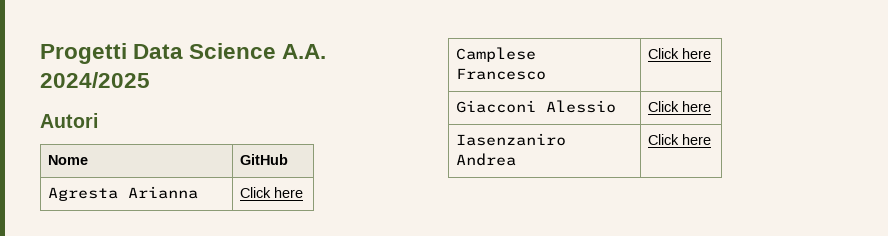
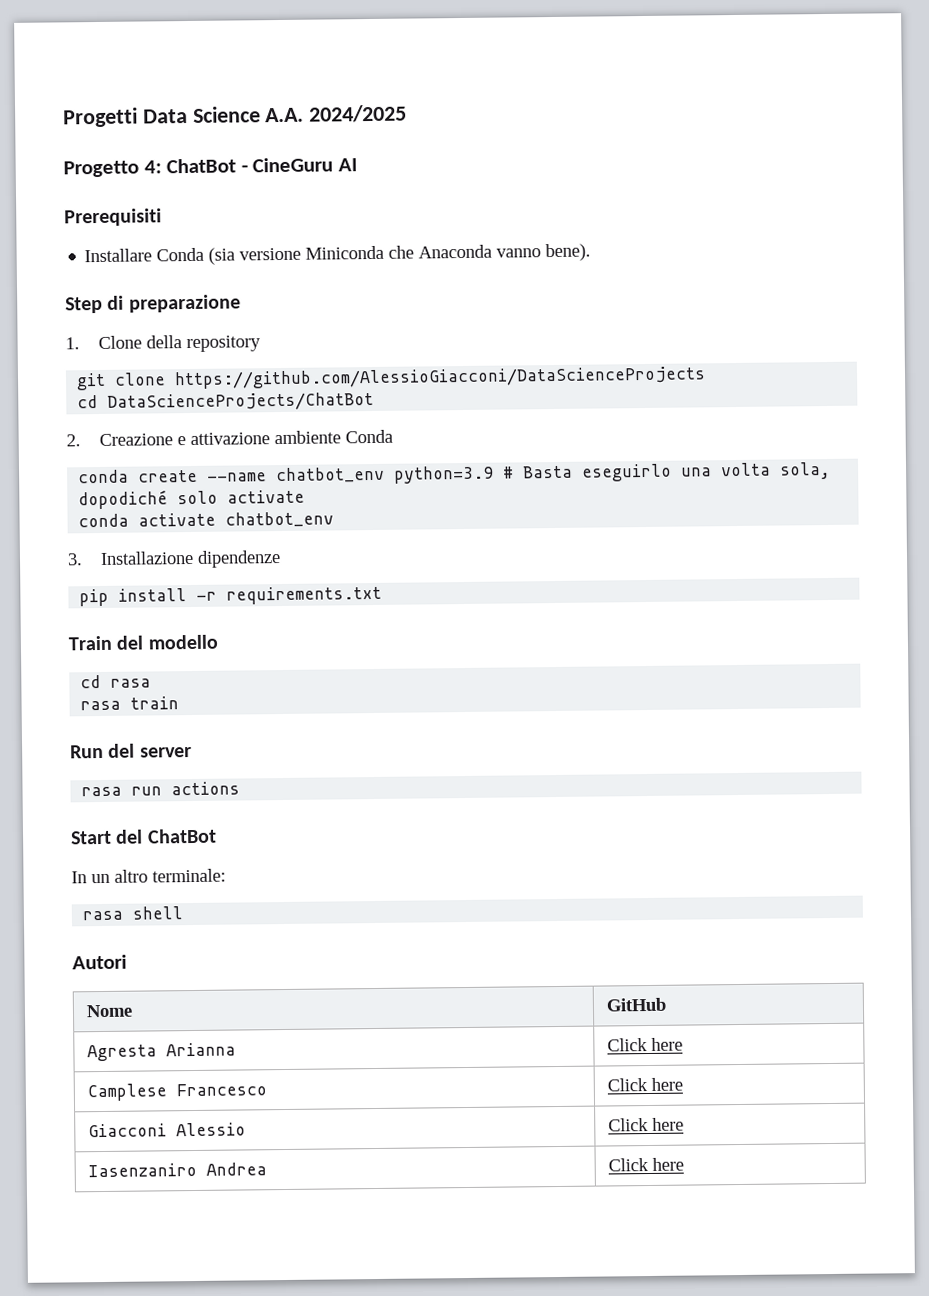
+ Progetto 4: ChatBot - CineGuru AI
+ Prerequisiti
+ Installare Conda (sia versione Miniconda che Anaconda vanno bene).
+ Step di preparazione
+ 1. Clone della repository
+ git clone https://github.com/AlessioGiacconi/DataScienceProjects
+ cd DataScienceProjects/ChatBot
+ 2. Creazione e attivazione ambiente Conda
+ conda create --name chatbot_env python=3.9 # Basta eseguirlo una volta sola, dopodiché solo activate
+ conda activate chatbot_env
+ 3. Installazione dipendenze
+ pip install -r requirements.txt
+ Train del modello
+ cd rasa
+ rasa train
+ Run del server
+ rasa run actions
+ Start del ChatBot
+ In un altro terminale:
+ rasa shell

